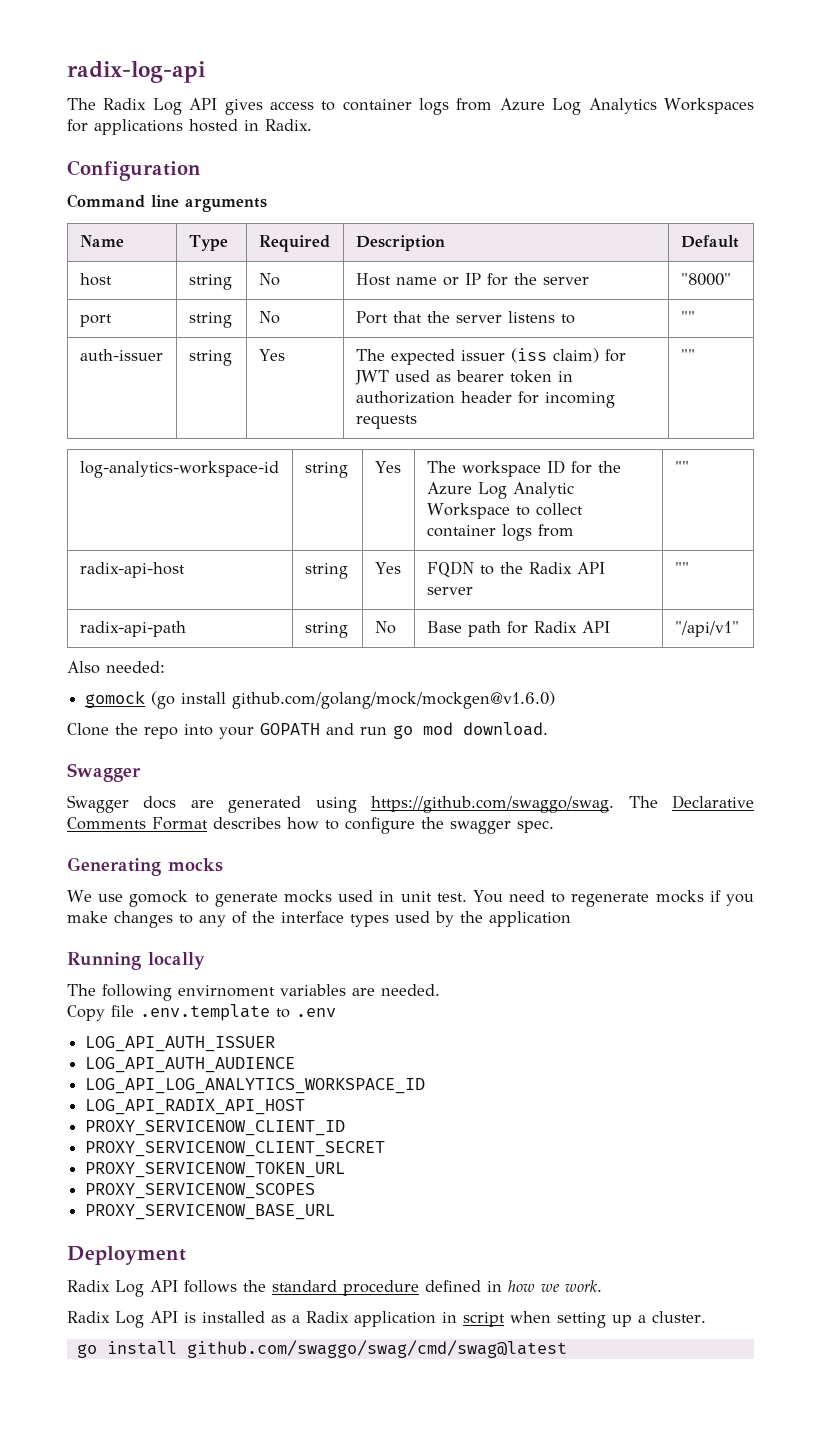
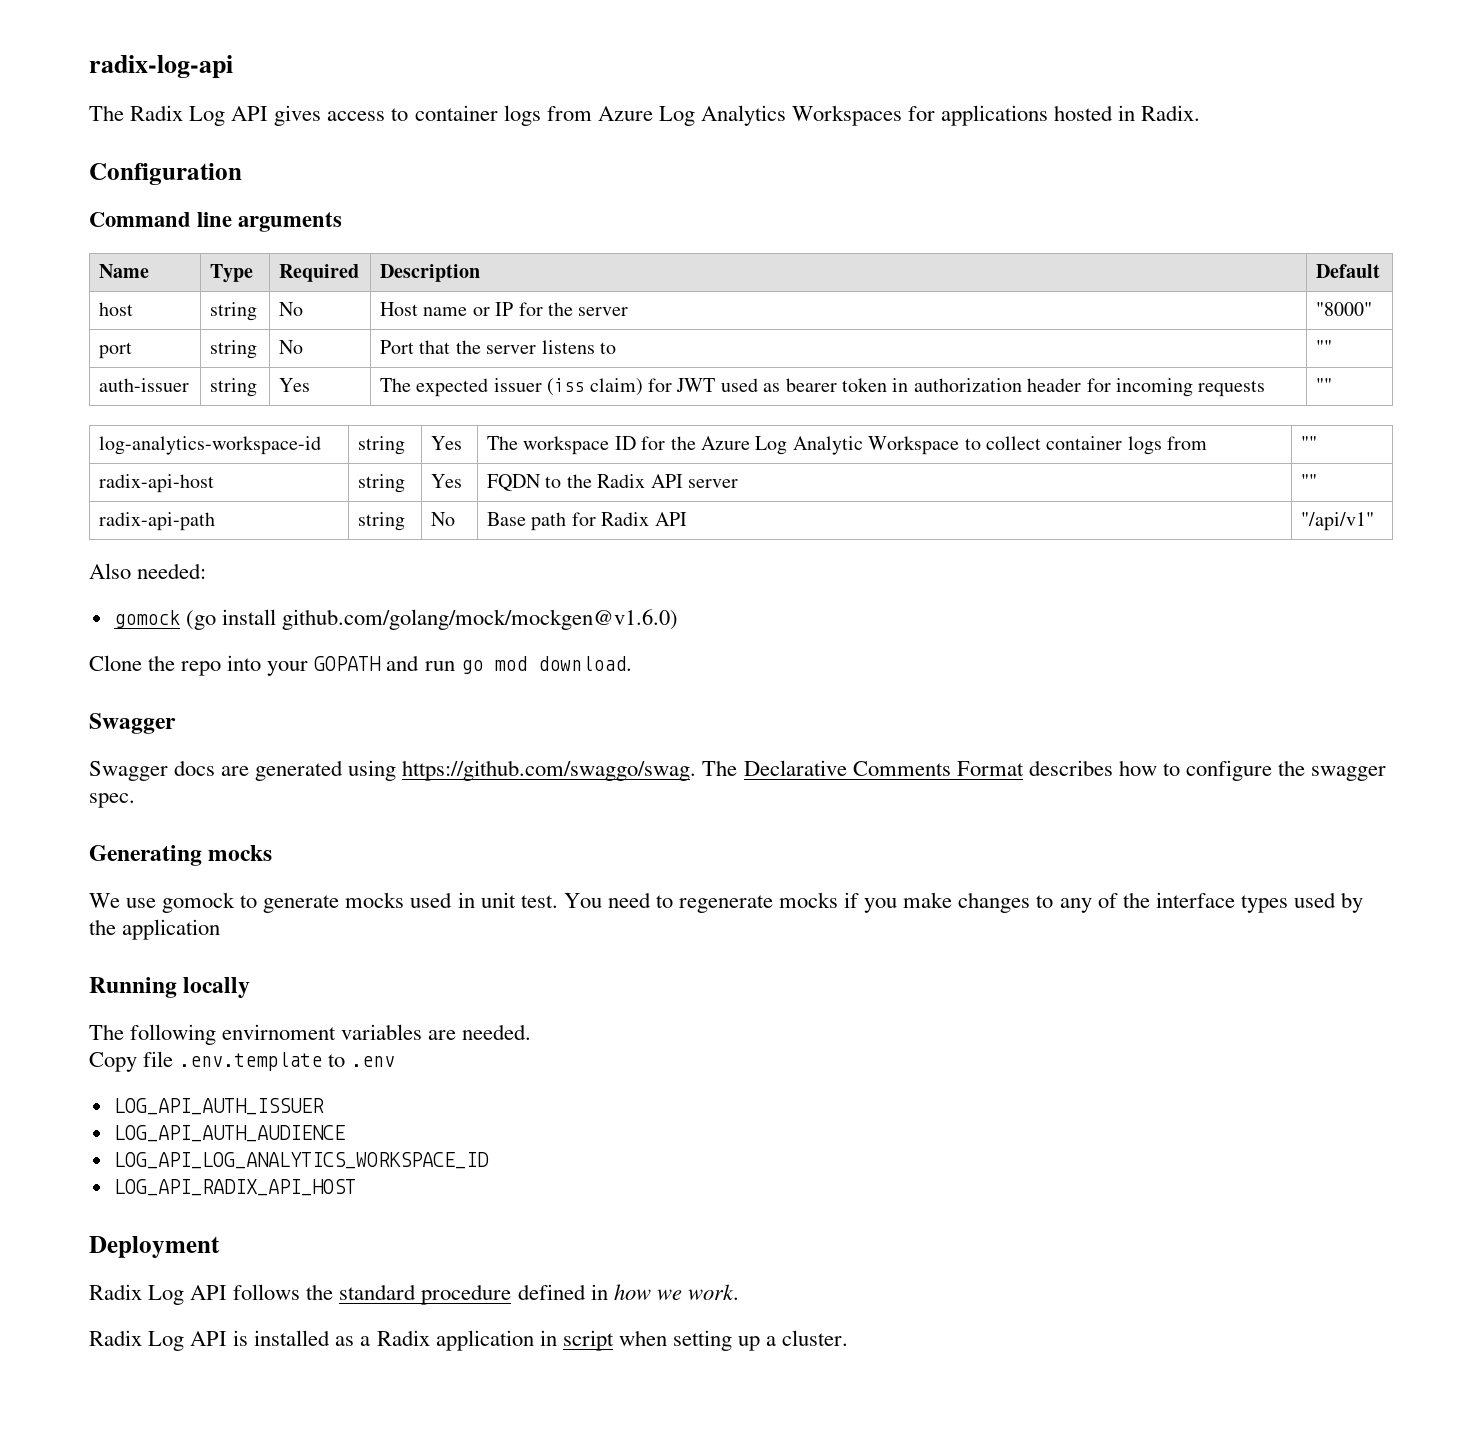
- PROXY_SERVICENOW_CLIENT_ID
- PROXY_SERVICENOW_CLIENT_SECRET
- PROXY_SERVICENOW_TOKEN_URL
- PROXY_SERVICENOW_SCOPES
- PROXY_SERVICENOW_BASE_URL
- go install github.com/swaggo/swag/cmd/swag@latest

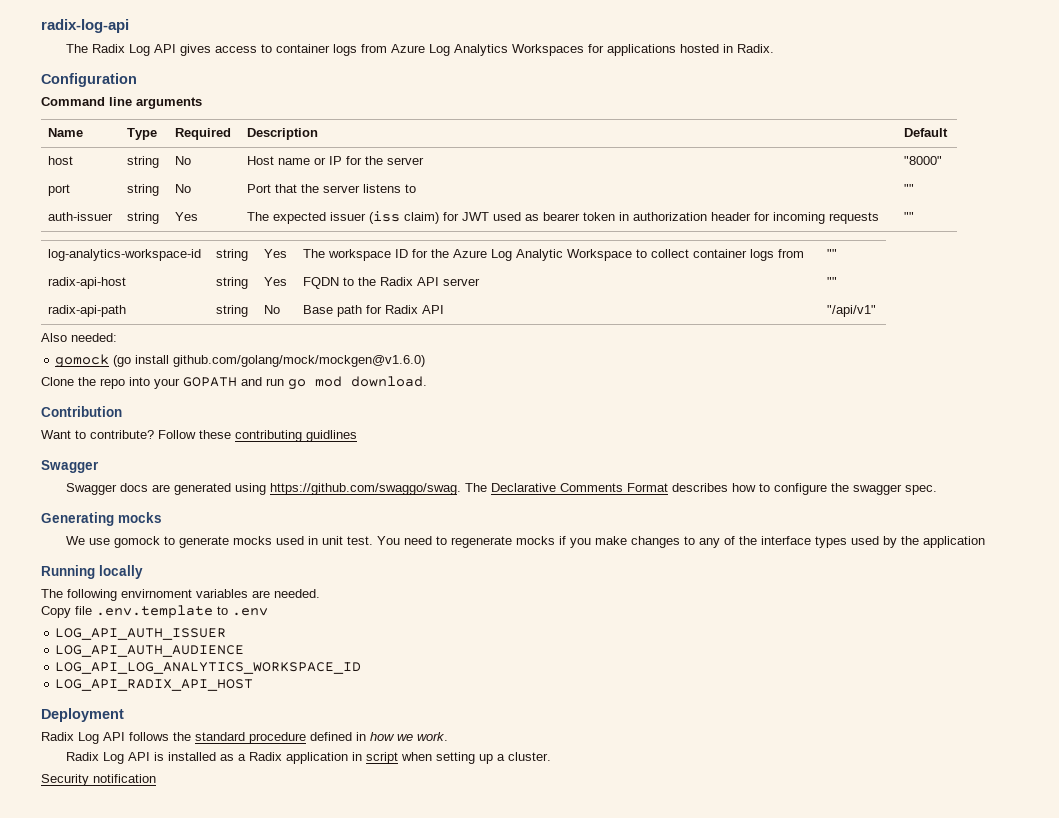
+ Contribution
+ Want to contribute? Follow these contributing guidlines
+ Security notification

